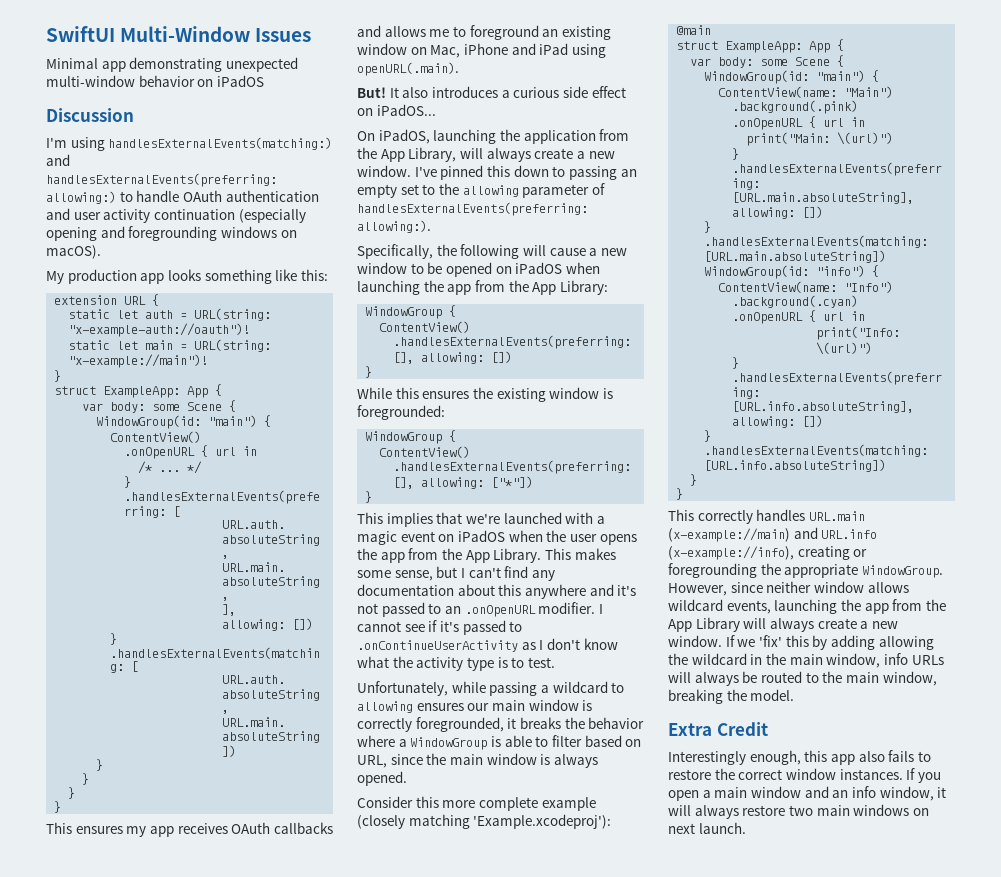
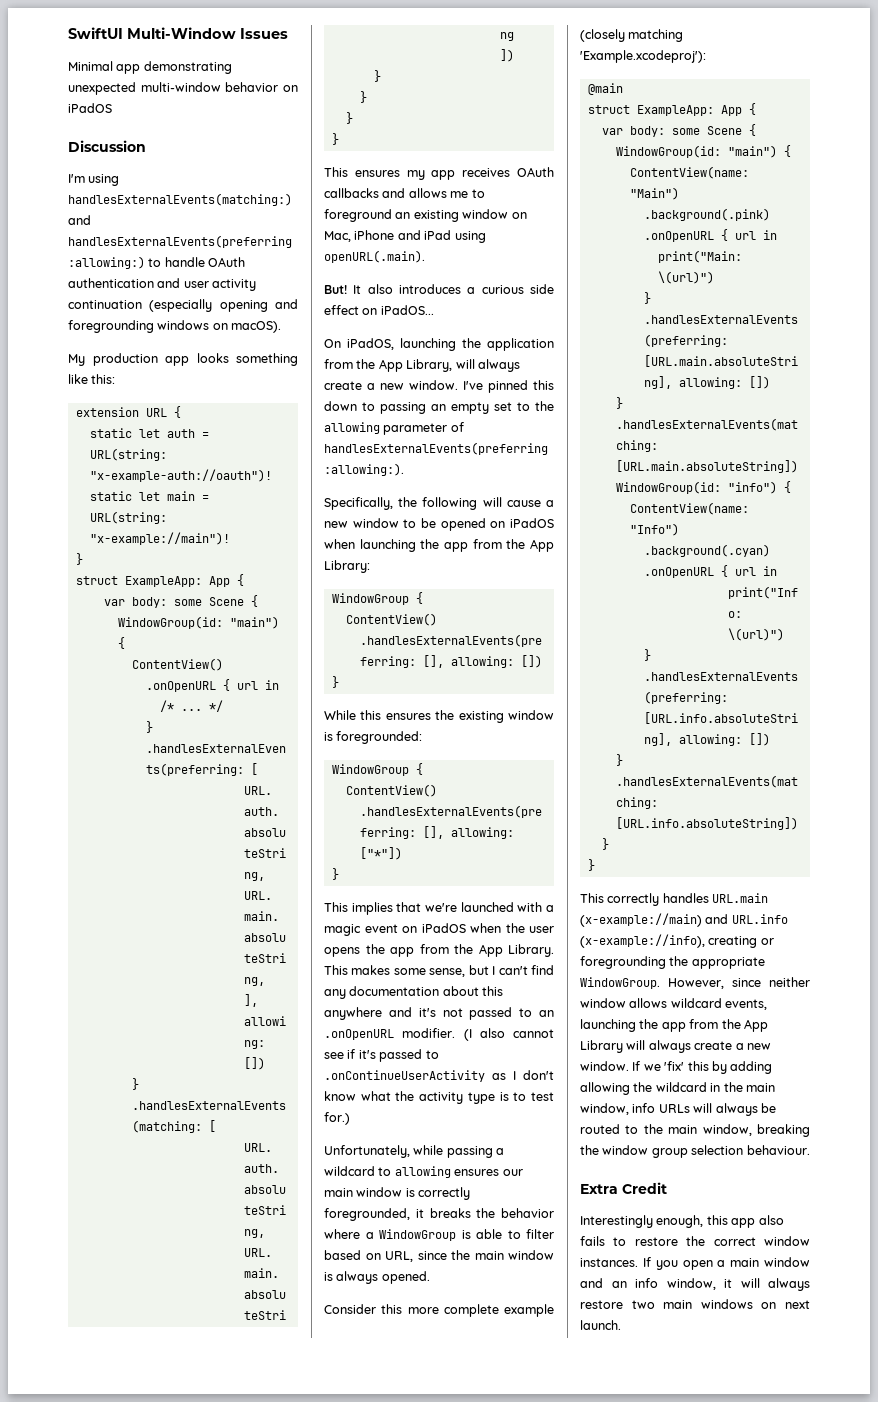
- I cannot see if it's passed to .onContinueUserActivity as I don't know what the activity type is to test.
+ (I also cannot see if it's passed to .onContinueUserActivity as I don't know what the activity type is to test for.)
- If we 'fix' this by adding allowing the wildcard in the main window, info URLs will always be routed to the main window, breaking the model.
+ If we 'fix' this by adding allowing the wildcard in the main window, info URLs will always be routed to the main window, breaking the window group selection behaviour.

